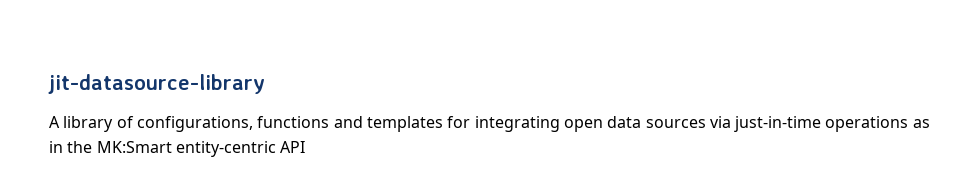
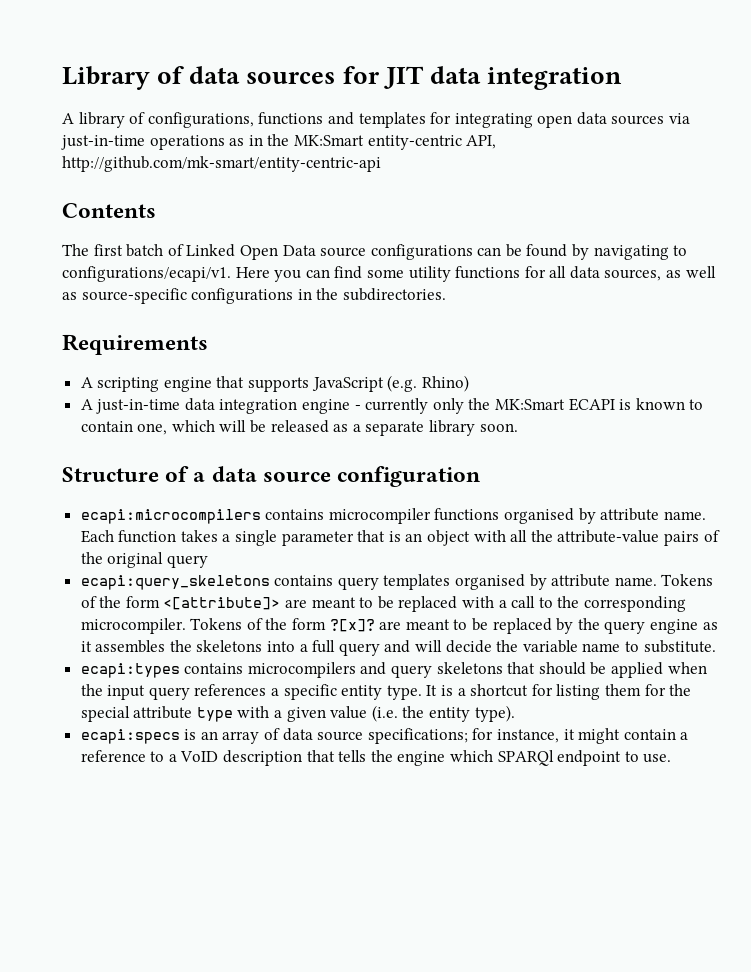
- jit-datasource-library
+ Library of data sources for JIT data integration
- A library of configurations, functions and templates for integrating open data sources via just-in-time operations as in the MK:Smart entity-centric API
+ A library of configurations, functions and templates for integrating open data sources via just-in-time operations as in the MK:Smart entity-centric API, http://github.com/mk-smart/entity-centric-api
+ Contents
+ The first batch of Linked Open Data source configurations can be found by navigating to configurations/ecapi/v1. Here you can find some utility functions for all data sources, as well as source-specific configurations in the subdirectories.
+ Requirements
+ A scripting engine that supports JavaScript (e.g. Rhino)
+ A just-in-time data integration engine - currently only the MK:Smart ECAPI is known to contain one, which will be released as a separate library soon.
+ Structure of a data source configuration
+ ecapi:microcompilers contains microcompiler functions organised by attribute name. Each function takes a single parameter that is an object with all the attribute-value pairs of the original query
+ ecapi:query_skeletons contains query templates organised by attribute name. Tokens of the form <[attribute]> are meant to be replaced with a call to the corresponding microcompiler. Tokens of the form ?[x]? are meant to be replaced by the query engine as it assembles the skeletons into a full query and will decide the variable name to substitute.
+ ecapi:types contains microcompilers and query skeletons that should be applied when the input query references a specific entity type. It is a shortcut for listing them for the special attribute type with a given value (i.e. the entity type).
+ ecapi:specs is an array of data source specifications; for instance, it might contain a reference to a VoID description that tells the engine which SPARQl endpoint to use.

